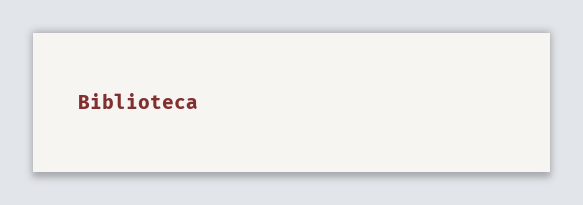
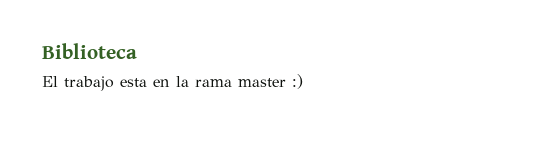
+ El trabajo esta en la rama master :)

